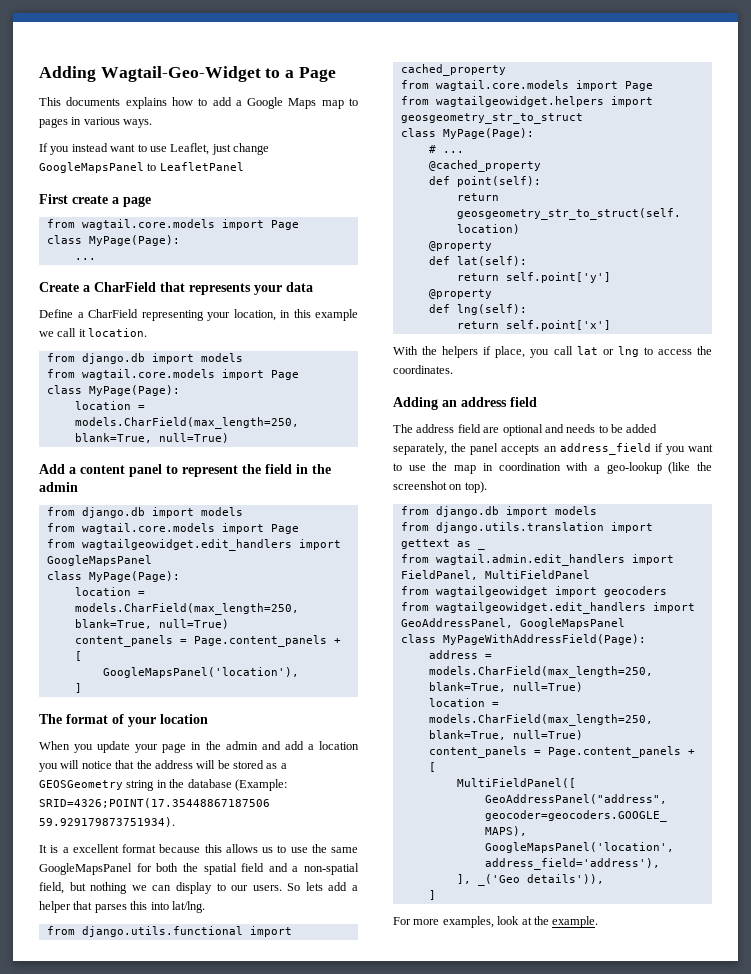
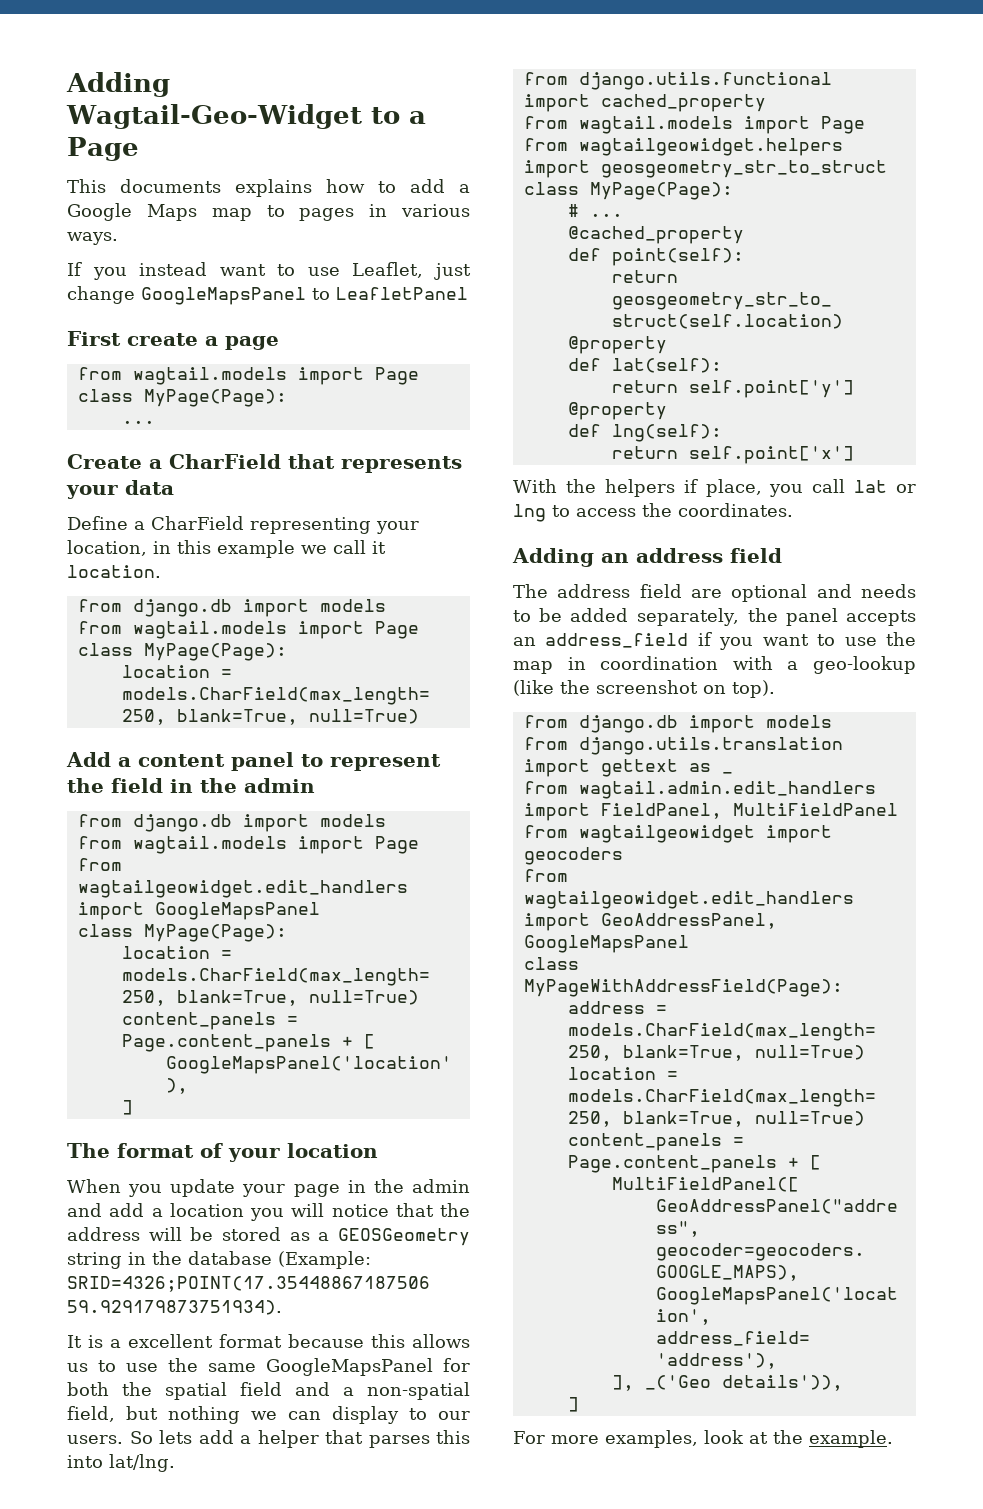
  First create a page
- from wagtail.core.models import Page
+ from wagtail.models import Page
  Define a CharField representing your location, in this example we call it location.
  from django.db import models
- from wagtail.core.models import Page
+ from wagtail.models import Page
  Add a content panel to represent the field in the admin
  from django.db import models
- from wagtail.core.models import Page
+ from wagtail.models import Page
  from django.utils.functional import cached_property
- from wagtail.core.models import Page
+ from wagtail.models import Page

